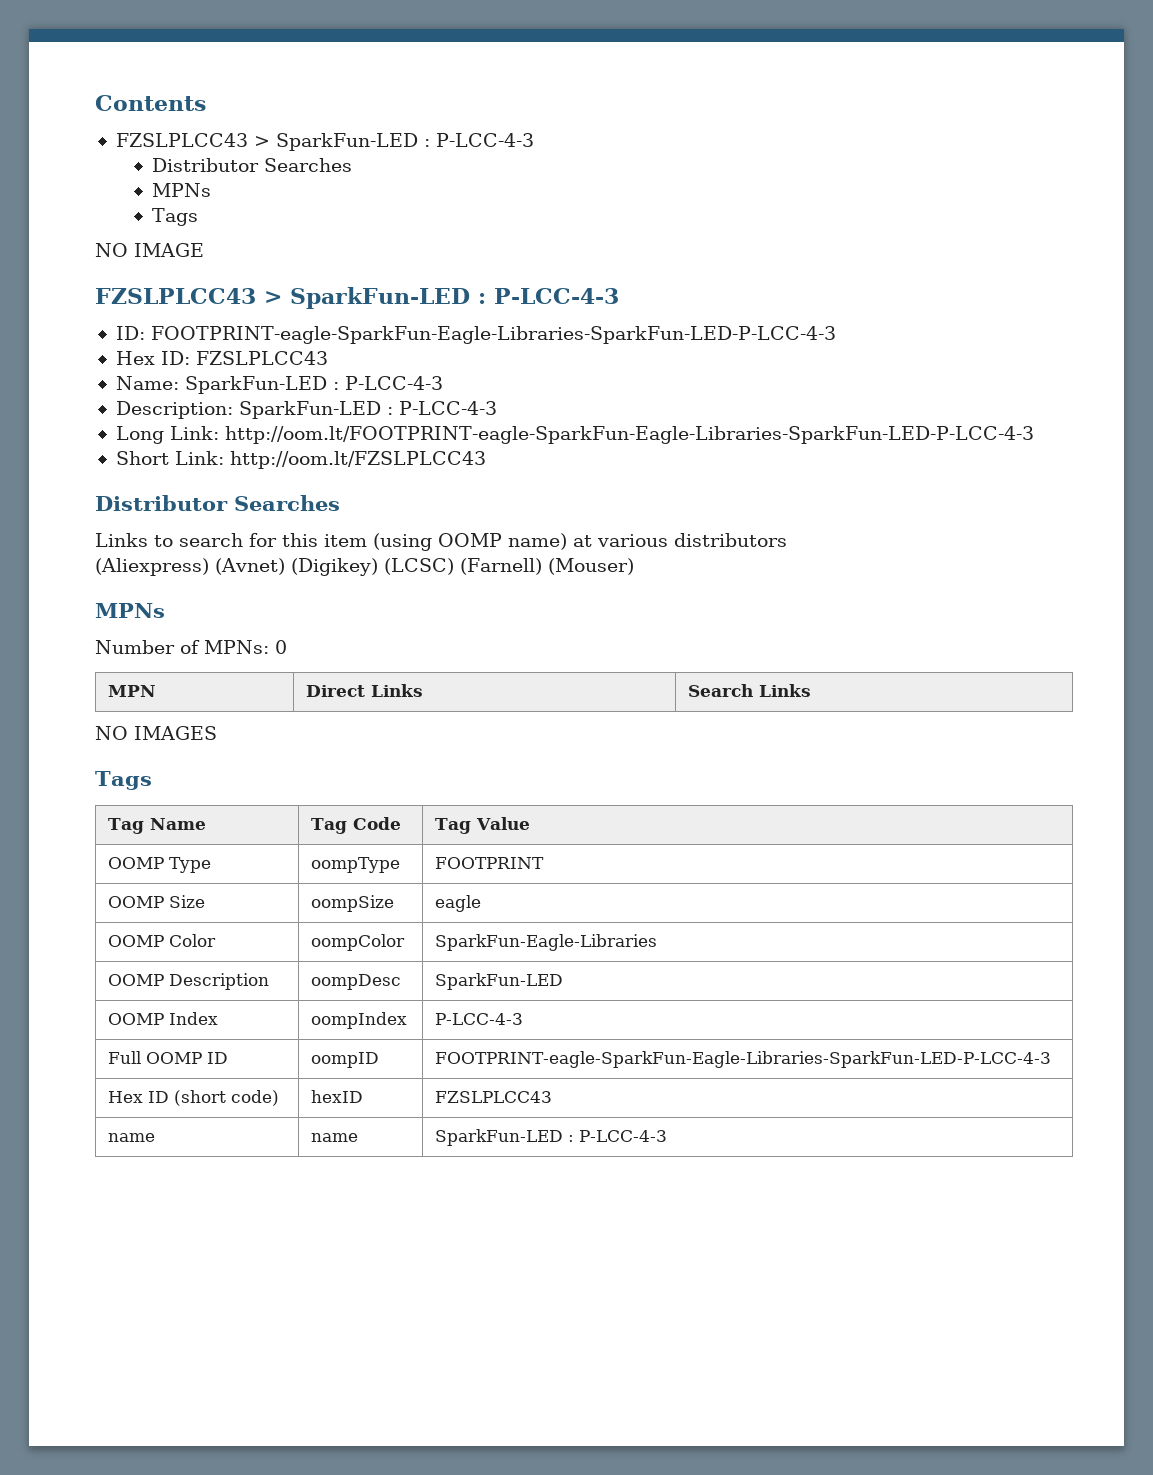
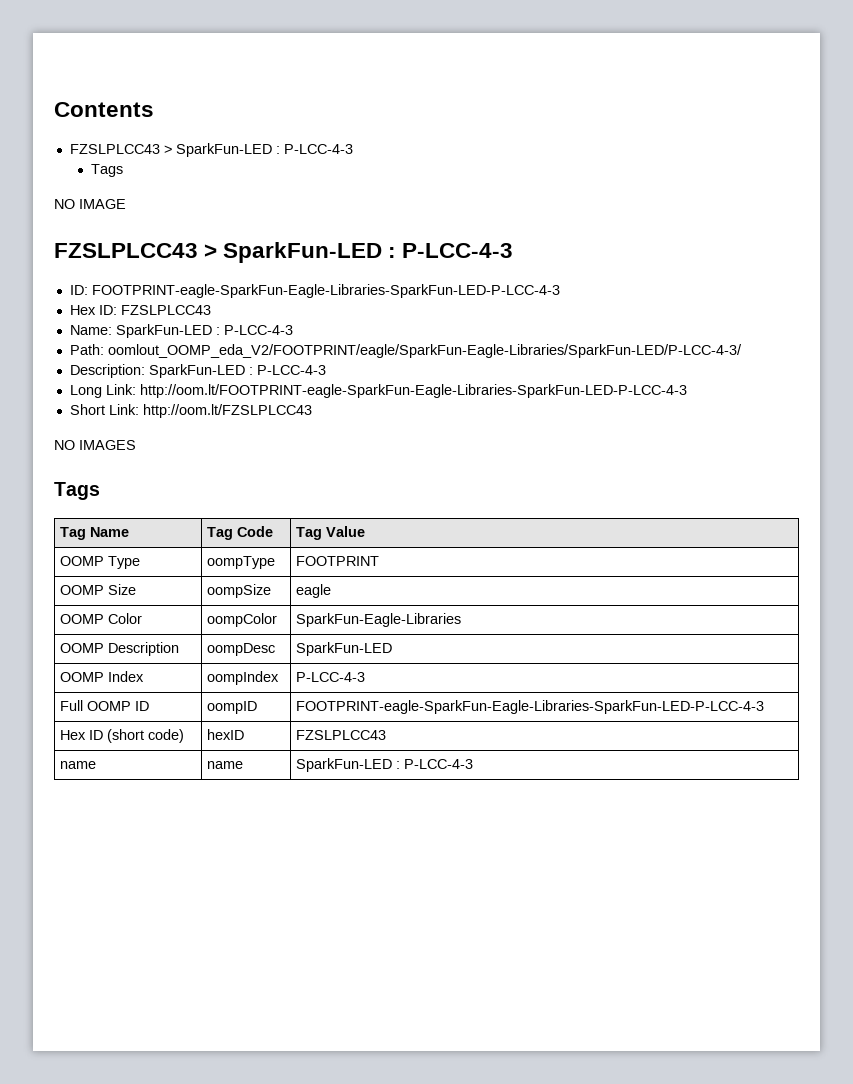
  Contents
  FZSLPLCC43 > SparkFun-LED : P-LCC-4-3
- Distributor Searches
- MPNs
+ Path: oomlout_OOMP_eda_V2/FOOTPRINT/eagle/SparkFun-Eagle-Libraries/SparkFun-LED/P-LCC-4-3/
  Short Link: http://oom.lt/FZSLPLCC43
- Distributor Searches
- Links to search for this item (using OOMP name) at various distributors
- (Aliexpress) (Avnet) (Digikey) (LCSC) (Farnell) (Mouser)
- MPNs
- Number of MPNs: 0
- MPN | Direct Links | Search Links

